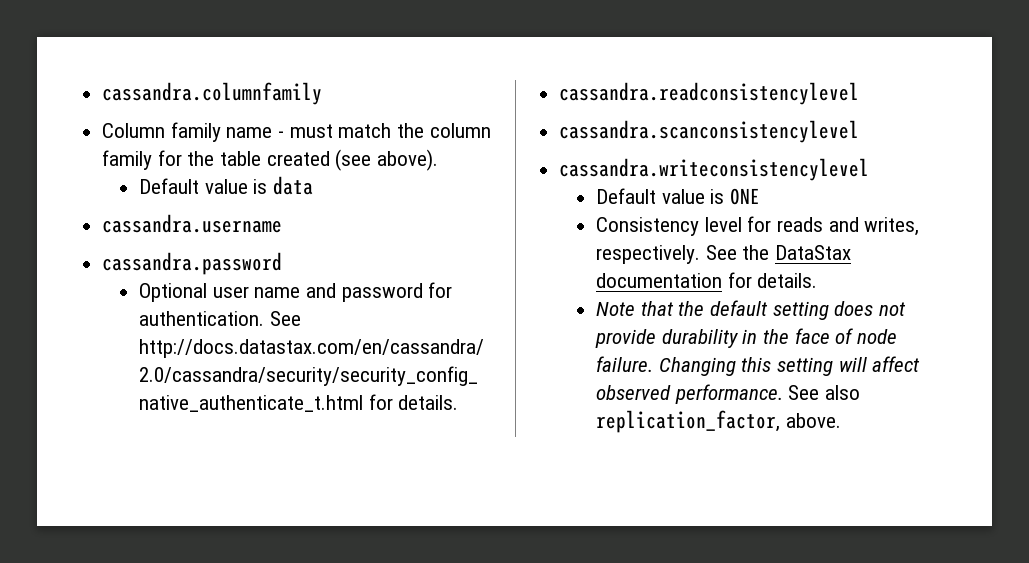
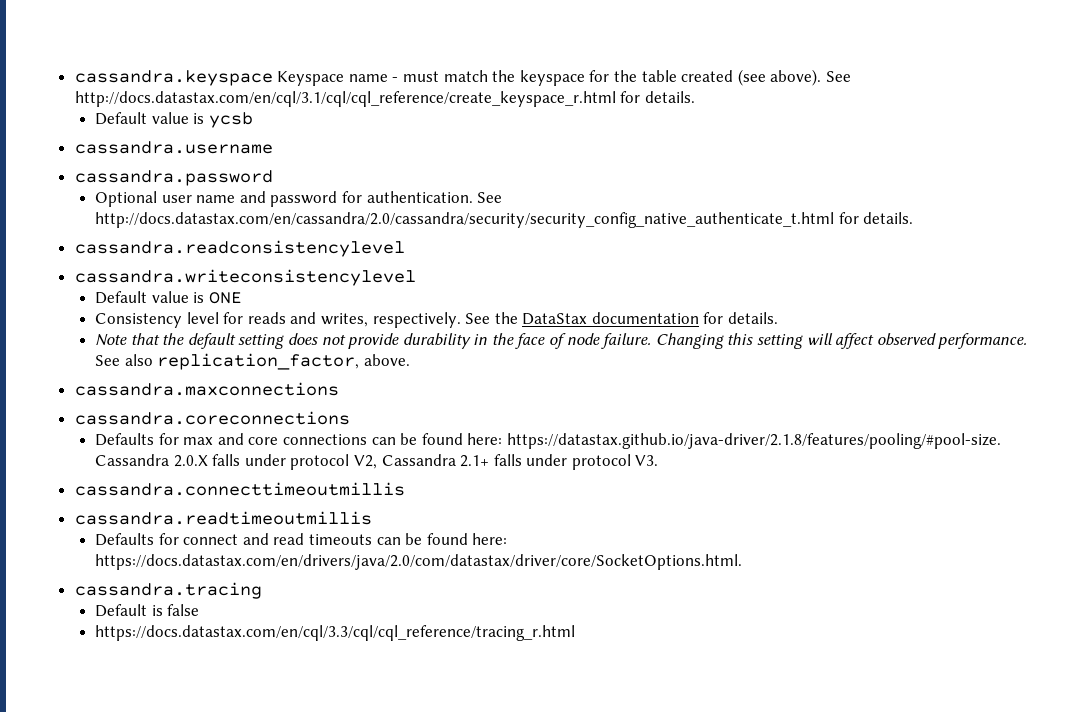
- cassandra.columnfamily
- Column family name - must match the column family for the table created (see above).
- Default value is data
+ cassandra.keyspace Keyspace name - must match the keyspace for the table created (see above). See http://docs.datastax.com/en/cql/3.1/cql/cql_reference/create_keyspace_r.html for details.
+ Default value is ycsb
- cassandra.scanconsistencylevel
+ cassandra.maxconnections
+ cassandra.coreconnections
+ Defaults for max and core connections can be found here: https://datastax.github.io/java-driver/2.1.8/features/pooling/#pool-size. Cassandra 2.0.X falls under protocol V2, Cassandra 2.1+ falls under protocol V3.
+ cassandra.connecttimeoutmillis
+ cassandra.readtimeoutmillis
+ Defaults for connect and read timeouts can be found here: https://docs.datastax.com/en/drivers/java/2.0/com/datastax/driver/core/SocketOptions.html.
+ cassandra.tracing
+ Default is false
+ https://docs.datastax.com/en/cql/3.3/cql/cql_reference/tracing_r.html

